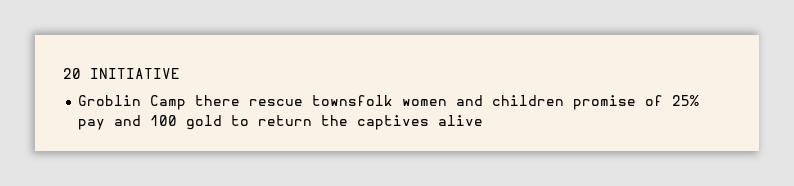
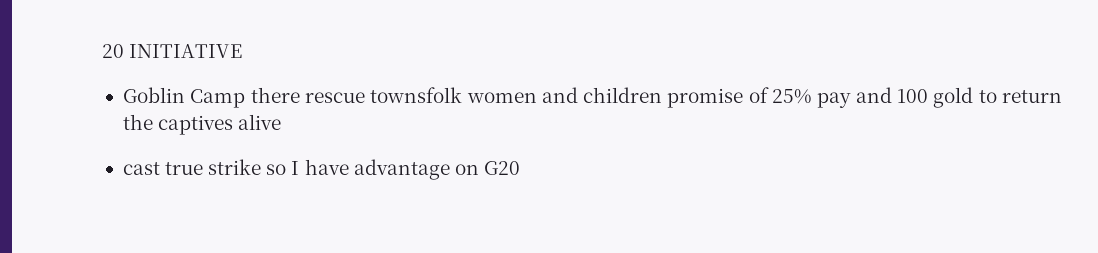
- Groblin Camp there rescue townsfolk women and children promise of 25% pay and 100 gold to return the captives alive
+ Goblin Camp there rescue townsfolk women and children promise of 25% pay and 100 gold to return the captives alive
+ cast true strike so I have advantage on G20

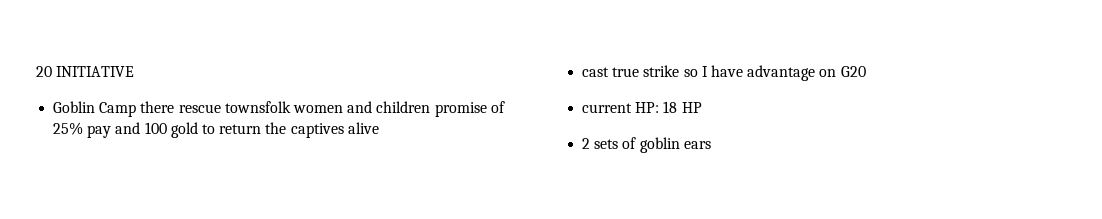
+ current HP: 18 HP
+ 2 sets of goblin ears

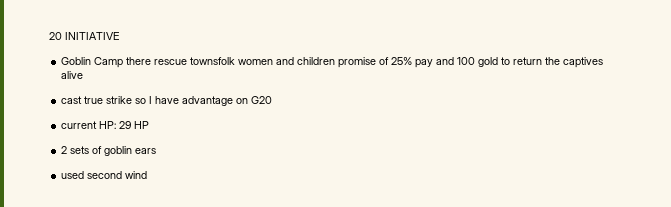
- current HP: 18 HP
+ current HP: 29 HP
+ used second wind

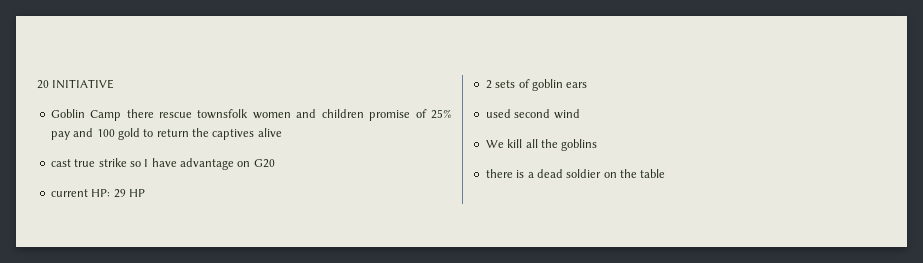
+ We kill all the goblins
+ there is a dead soldier on the table

